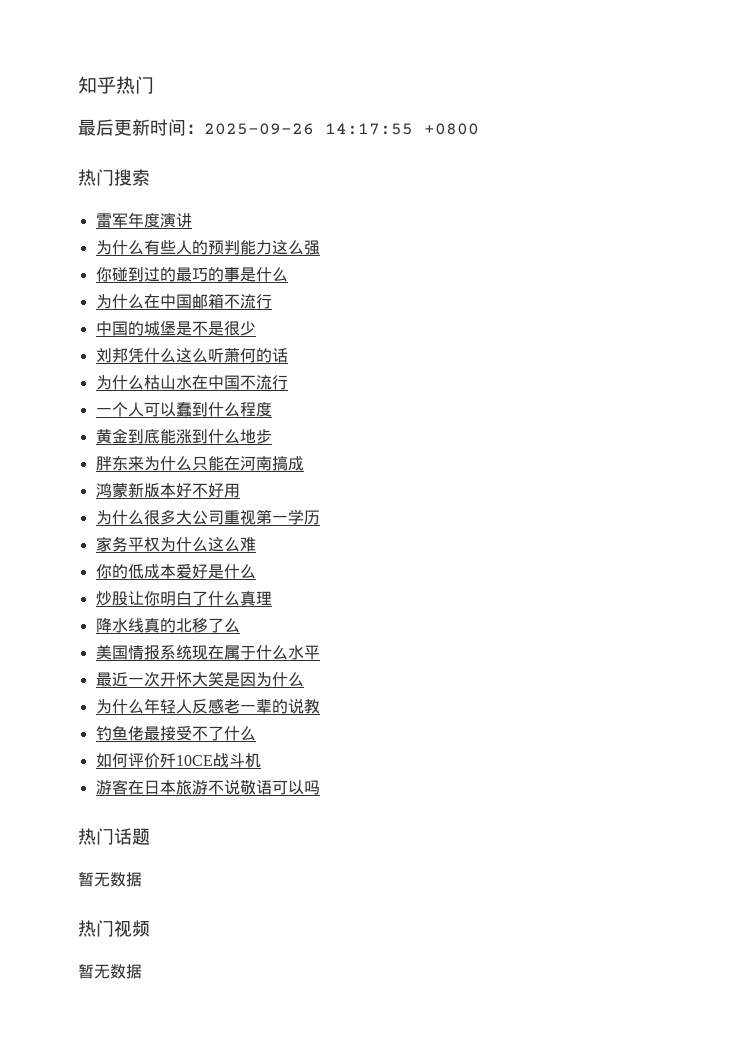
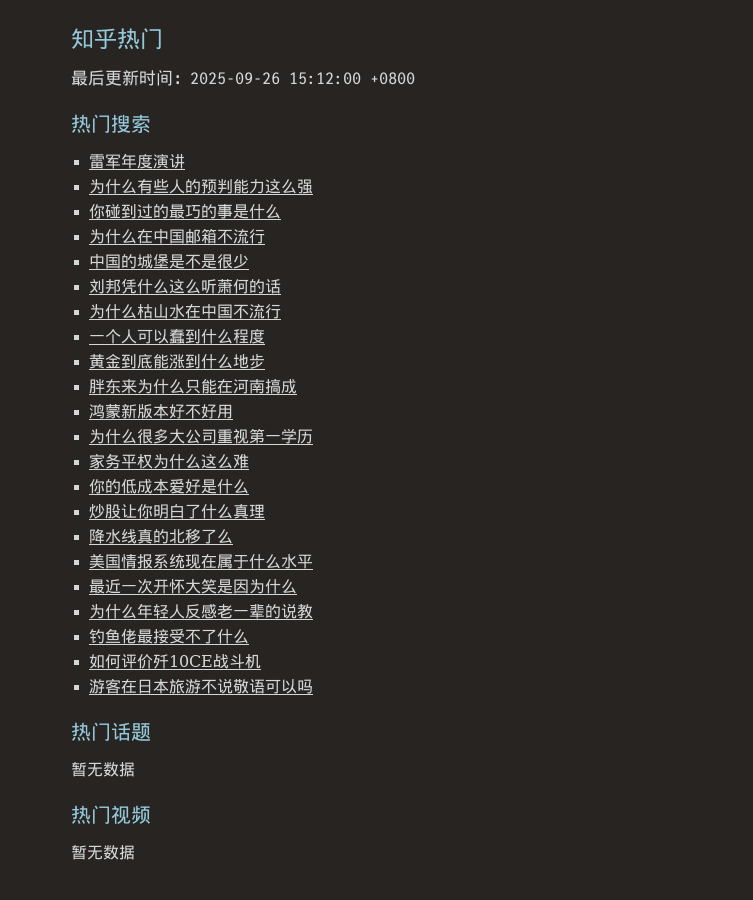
- 最后更新时间：2025-09-26 14:17:55 +0800
+ 最后更新时间：2025-09-26 15:12:00 +0800

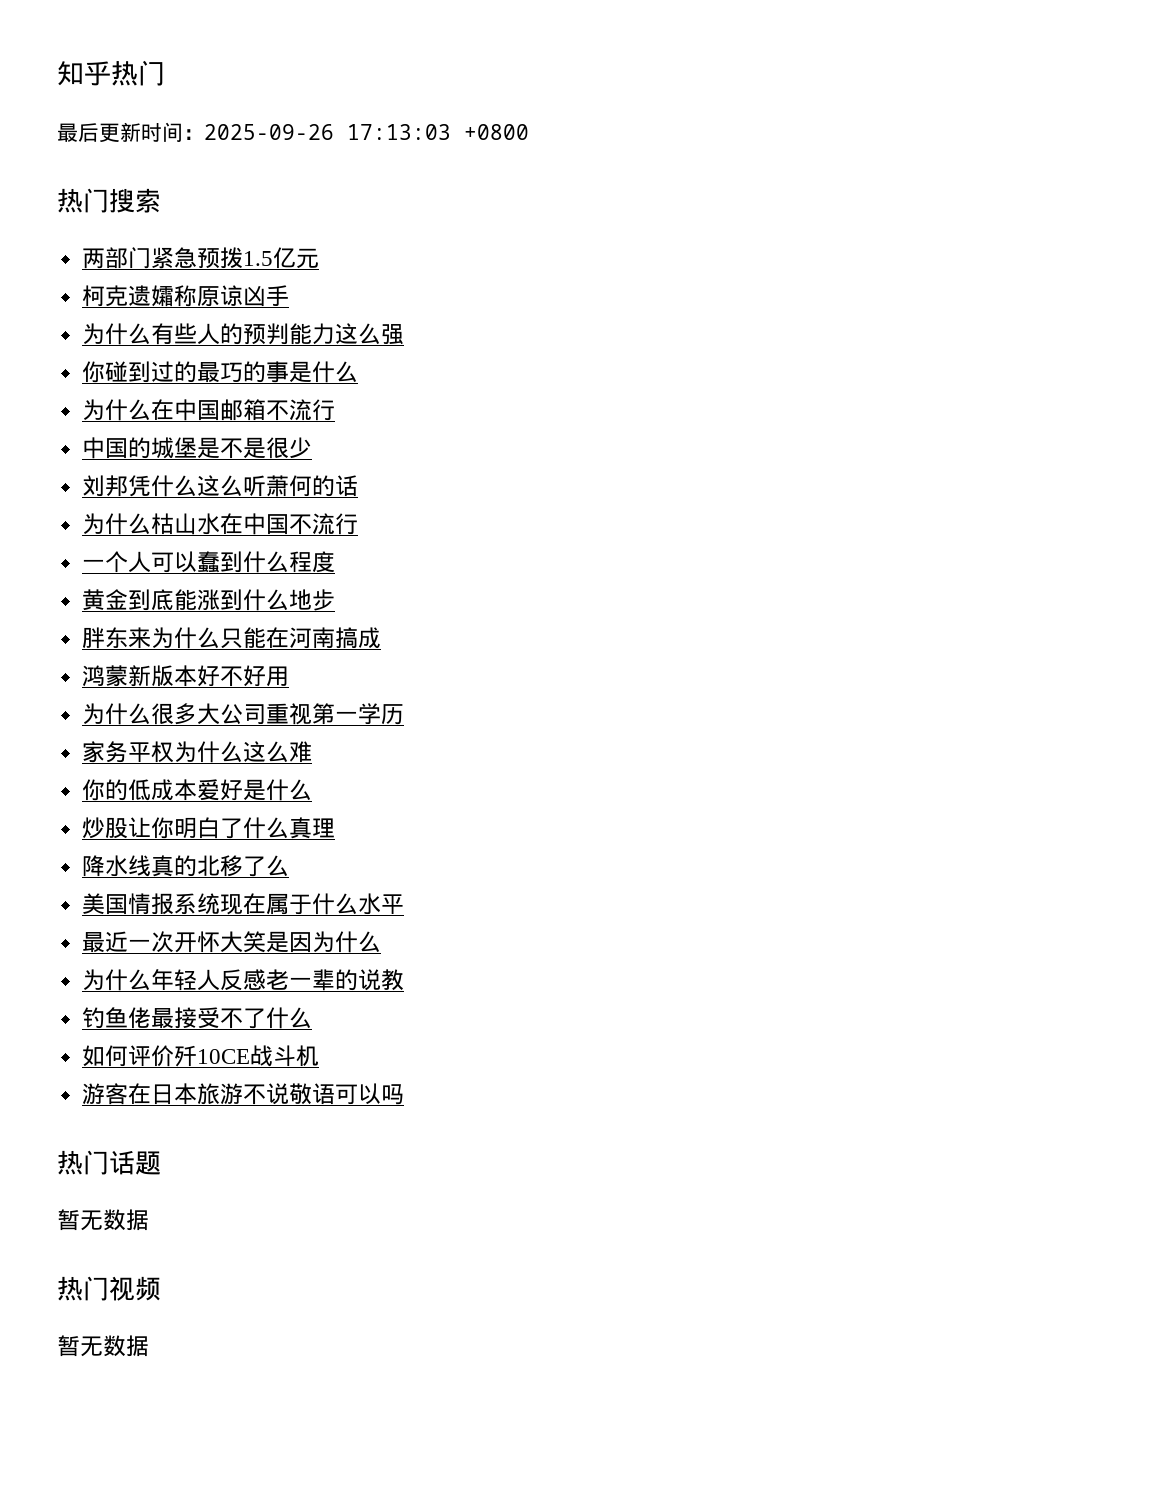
- 最后更新时间：2025-09-26 15:12:00 +0800
+ 最后更新时间：2025-09-26 17:13:03 +0800
- 雷军年度演讲
+ 两部门紧急预拨1.5亿元
+ 柯克遗孀称原谅凶手

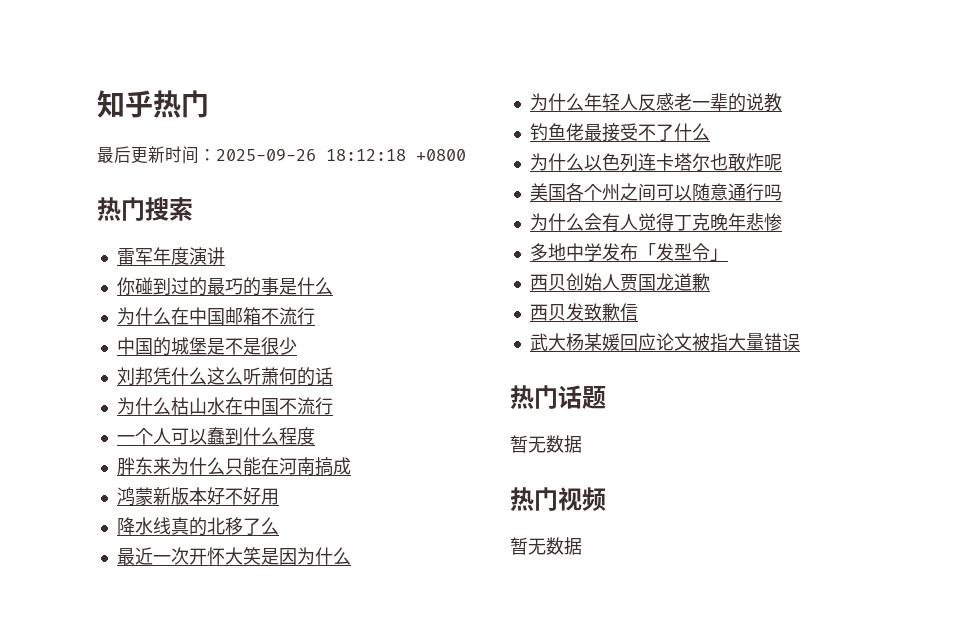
- 最后更新时间：2025-09-26 17:13:03 +0800
+ 最后更新时间：2025-09-26 18:12:18 +0800
- 两部门紧急预拨1.5亿元
- 柯克遗孀称原谅凶手
- 为什么有些人的预判能力这么强
+ 雷军年度演讲
- 黄金到底能涨到什么地步
- 为什么很多大公司重视第一学历
- 家务平权为什么这么难
- 你的低成本爱好是什么
- 炒股让你明白了什么真理
- 美国情报系统现在属于什么水平
- 如何评价歼10CE战斗机
- 游客在日本旅游不说敬语可以吗
+ 为什么以色列连卡塔尔也敢炸呢
+ 美国各个州之间可以随意通行吗
+ 为什么会有人觉得丁克晚年悲惨
+ 多地中学发布「发型令」
+ 西贝创始人贾国龙道歉
+ 西贝发致歉信
+ 武大杨某媛回应论文被指大量错误

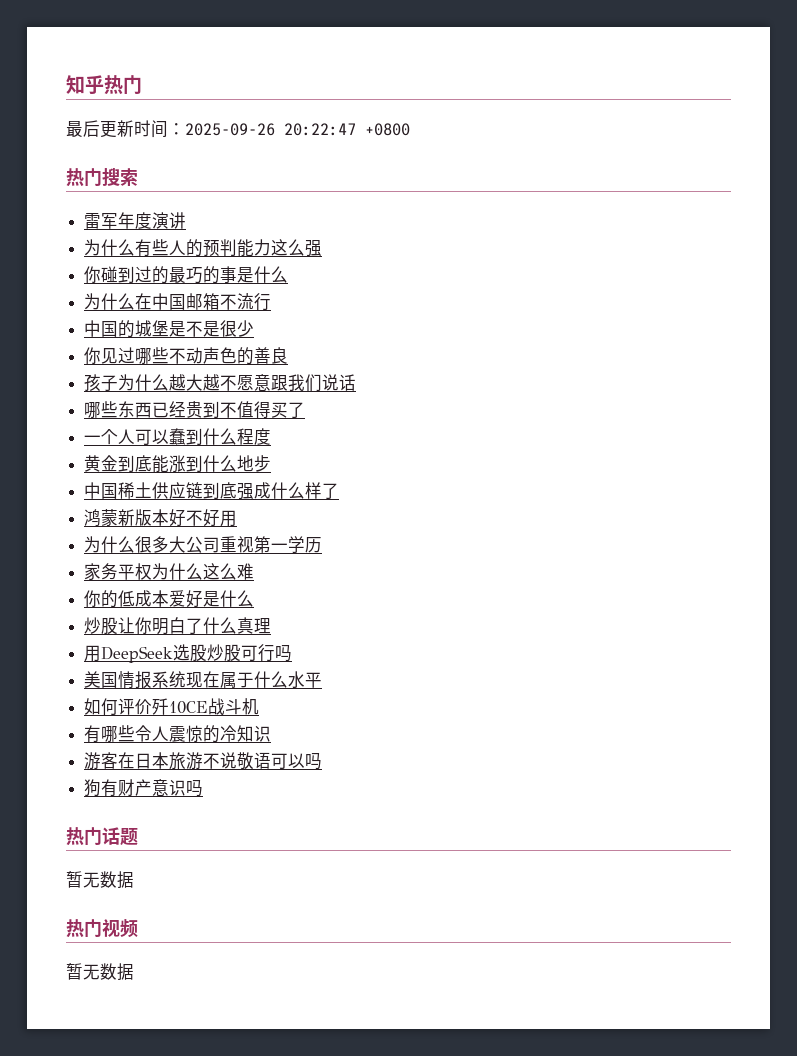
- 最后更新时间：2025-09-26 18:12:18 +0800
+ 最后更新时间：2025-09-26 20:22:47 +0800
+ 为什么有些人的预判能力这么强
- 刘邦凭什么这么听萧何的话
- 为什么枯山水在中国不流行
+ 你见过哪些不动声色的善良
+ 孩子为什么越大越不愿意跟我们说话
+ 哪些东西已经贵到不值得买了
- 胖东来为什么只能在河南搞成
+ 黄金到底能涨到什么地步
+ 中国稀土供应链到底强成什么样了
- 降水线真的北移了么
- 最近一次开怀大笑是因为什么
- 为什么年轻人反感老一辈的说教
- 钓鱼佬最接受不了什么
- 为什么以色列连卡塔尔也敢炸呢
- 美国各个州之间可以随意通行吗
- 为什么会有人觉得丁克晚年悲惨
- 多地中学发布「发型令」
- 西贝创始人贾国龙道歉
- 西贝发致歉信
- 武大杨某媛回应论文被指大量错误
+ 为什么很多大公司重视第一学历
+ 家务平权为什么这么难
+ 你的低成本爱好是什么
+ 炒股让你明白了什么真理
+ 用DeepSeek选股炒股可行吗
+ 美国情报系统现在属于什么水平
+ 如何评价歼10CE战斗机
+ 有哪些令人震惊的冷知识
+ 游客在日本旅游不说敬语可以吗
+ 狗有财产意识吗

